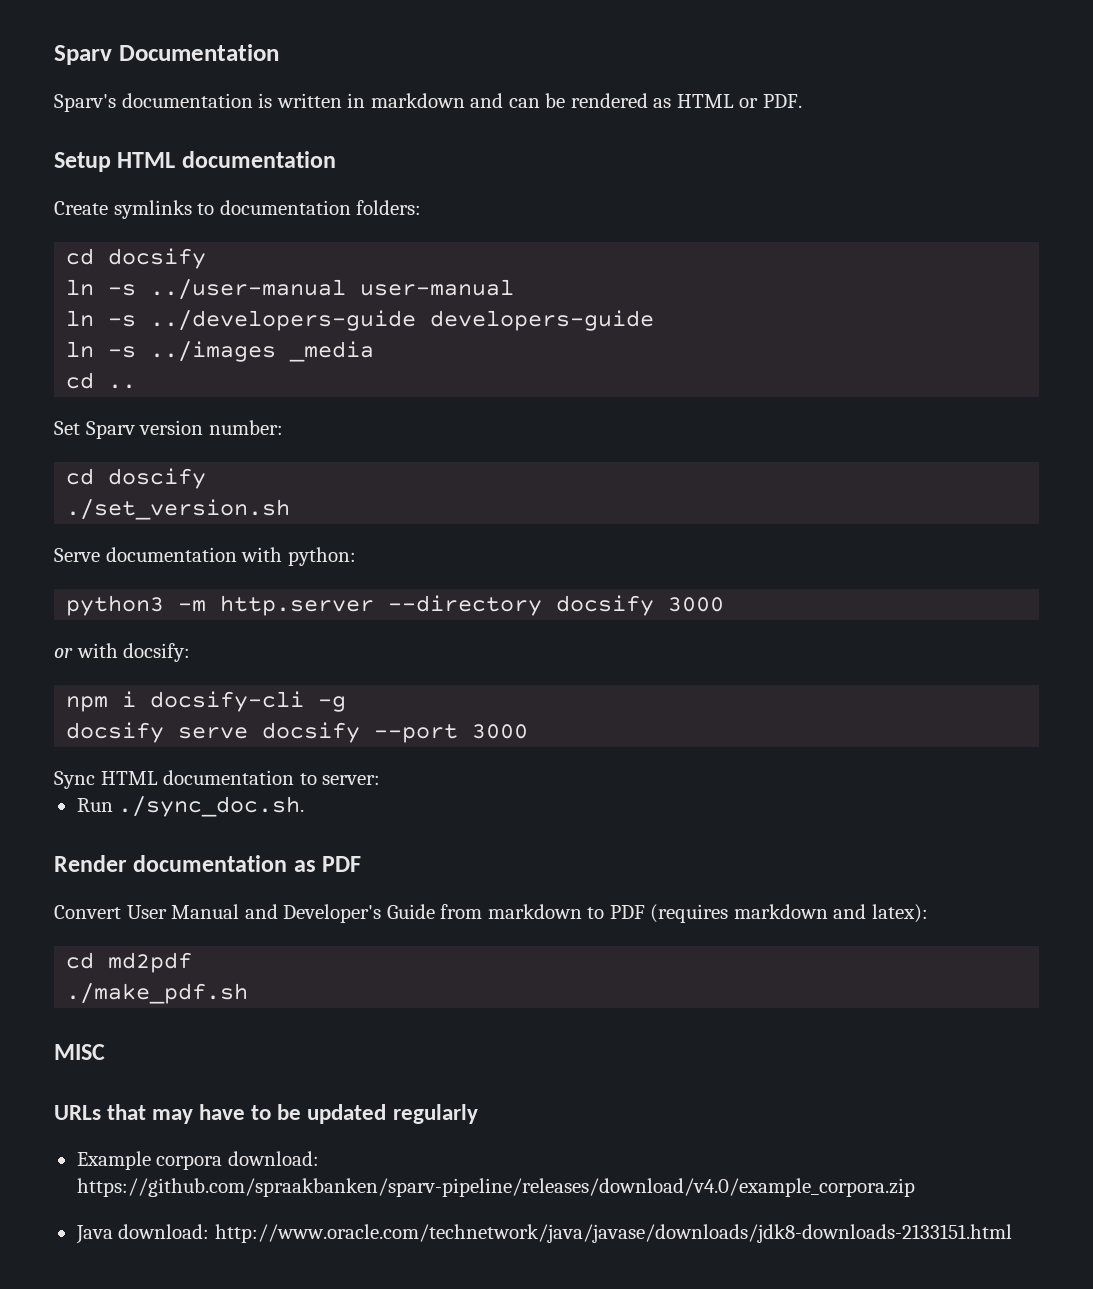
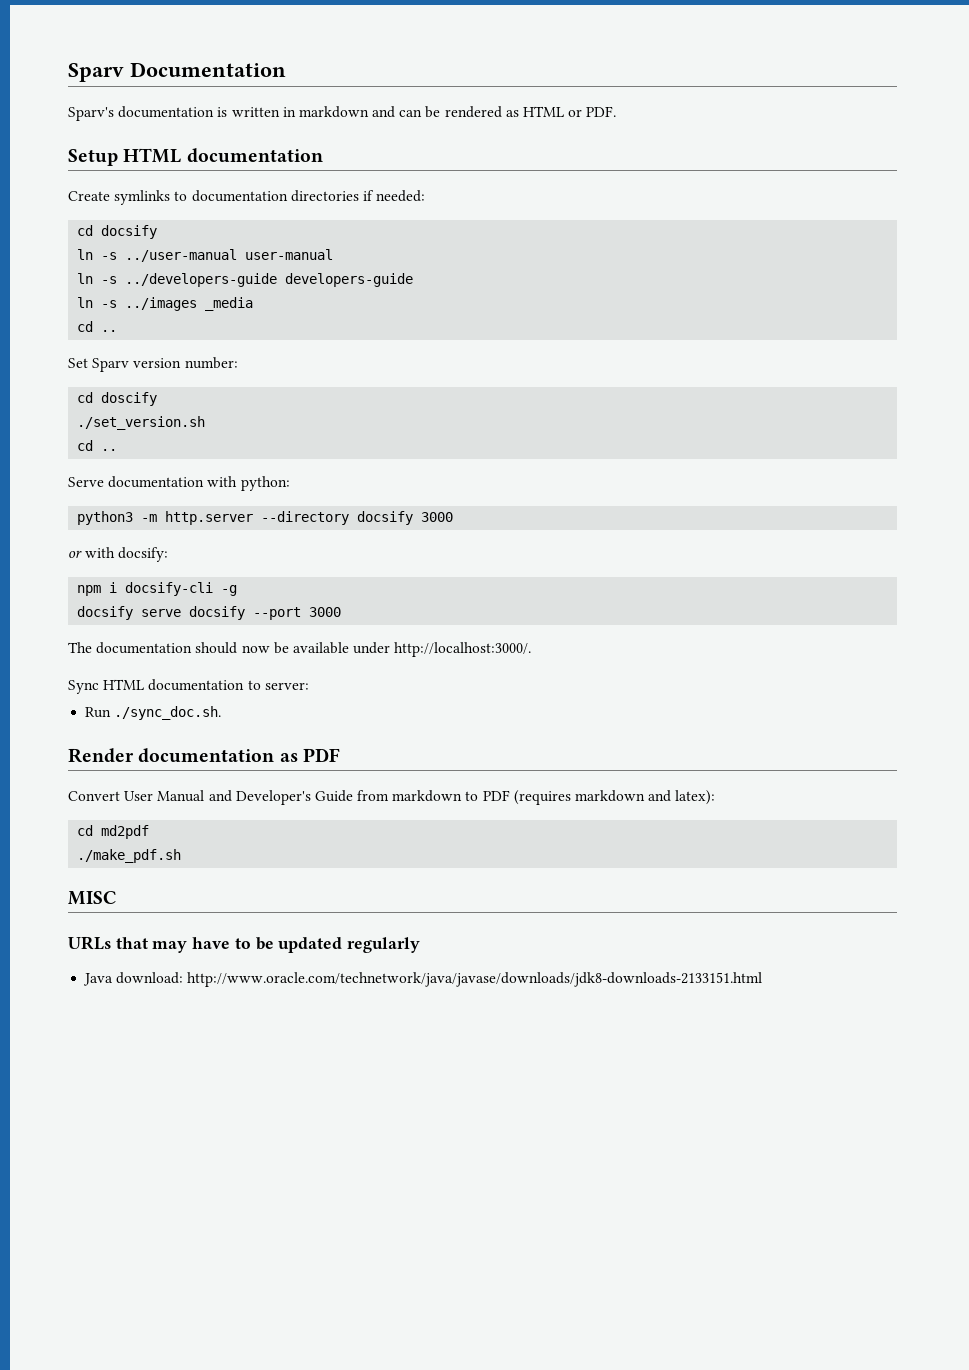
- Create symlinks to documentation folders:
+ Create symlinks to documentation directories if needed:
  ./set_version.sh
+ cd ..
+ The documentation should now be available under http://localhost:3000/.
- Example corpora download: https://github.com/spraakbanken/sparv-pipeline/releases/download/v4.0/example_corpora.zip

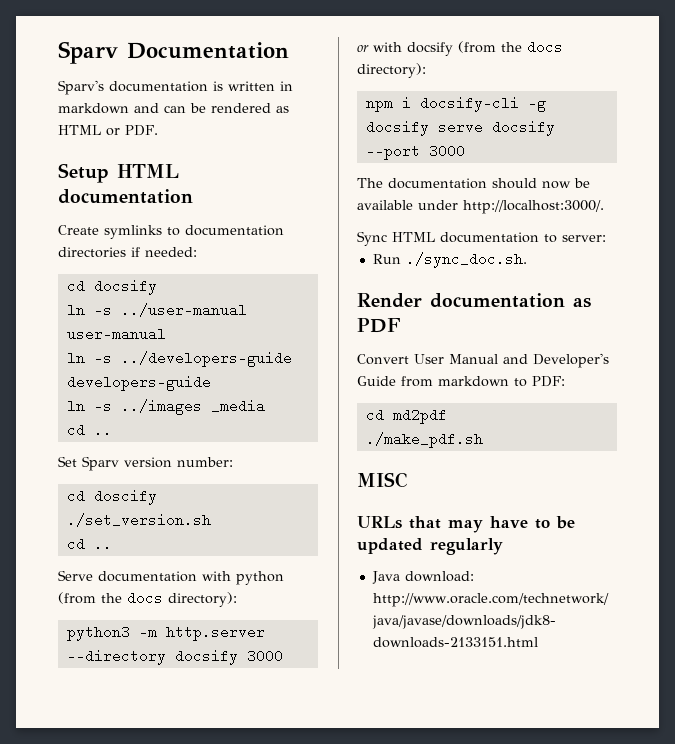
- Serve documentation with python:
+ Serve documentation with python (from the docs directory):
- or with docsify:
+ or with docsify (from the docs directory):
- Convert User Manual and Developer's Guide from markdown to PDF (requires markdown and latex):
+ Convert User Manual and Developer's Guide from markdown to PDF:

